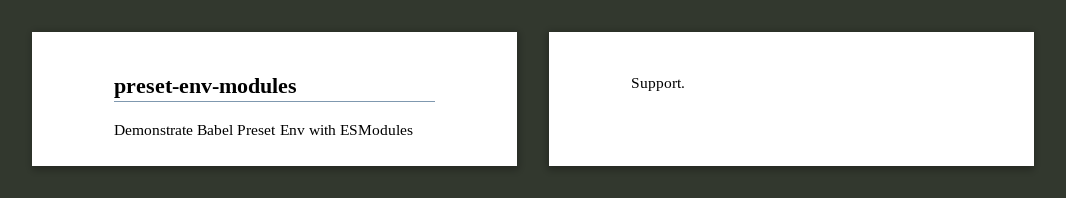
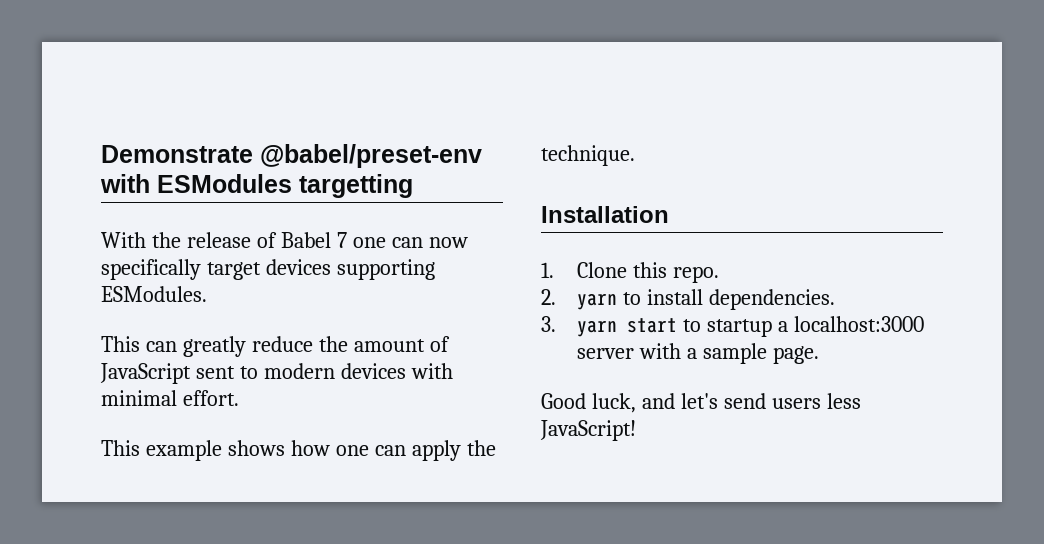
- preset-env-modules
- Demonstrate Babel Preset Env with ESModules Support.
+ Demonstrate @babel/preset-env with ESModules targetting
+ With the release of Babel 7 one can now specifically target devices supporting ESModules.
+ This can greatly reduce the amount of JavaScript sent to modern devices with minimal effort.
+ This example shows how one can apply the technique.
+ Installation
+ 1. Clone this repo.
+ 2. yarn to install dependencies.
+ 3. yarn start to startup a localhost:3000 server with a sample page.
+ Good luck, and let's send users less JavaScript!

